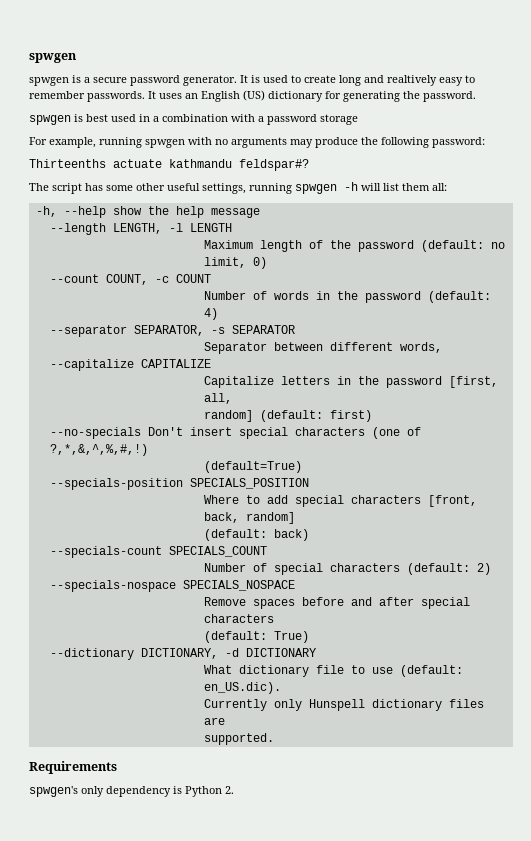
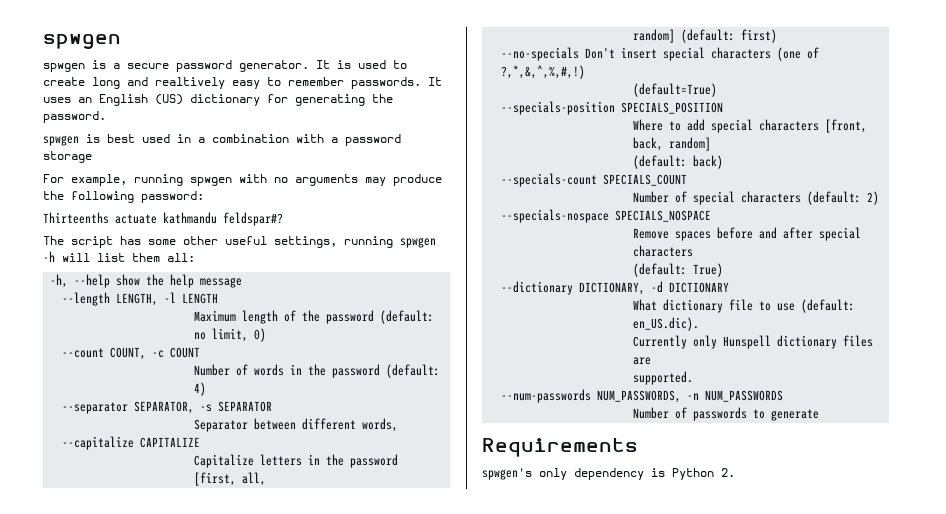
+ --num-passwords NUM_PASSWORDS, -n NUM_PASSWORDS
+ Number of passwords to generate

